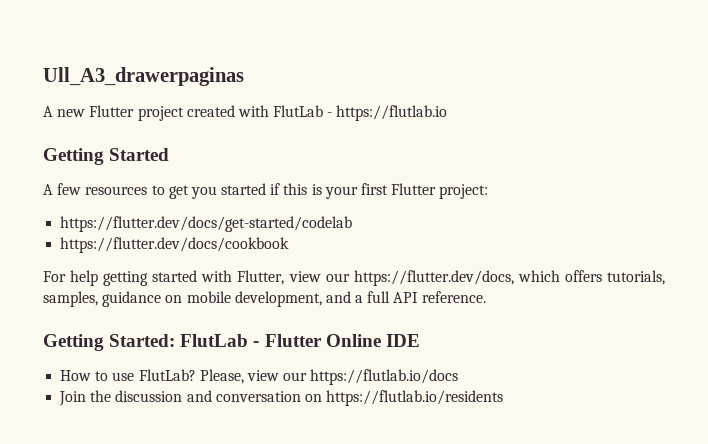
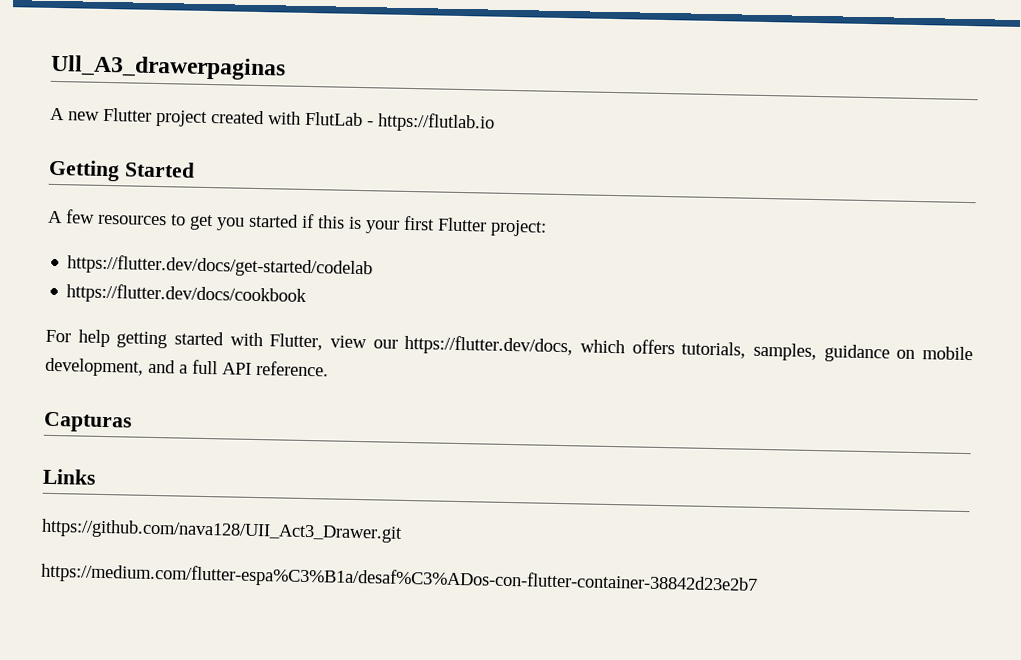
- Getting Started: FlutLab - Flutter Online IDE
- How to use FlutLab? Please, view our https://flutlab.io/docs
- Join the discussion and conversation on https://flutlab.io/residents
+ Capturas
+ Links
+ https://github.com/nava128/UII_Act3_Drawer.git
+ https://medium.com/flutter-espa%C3%B1a/desaf%C3%ADos-con-flutter-container-38842d23e2b7

